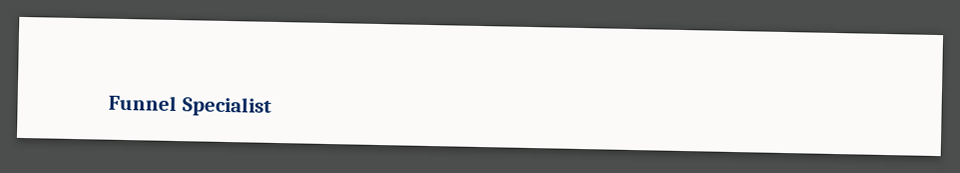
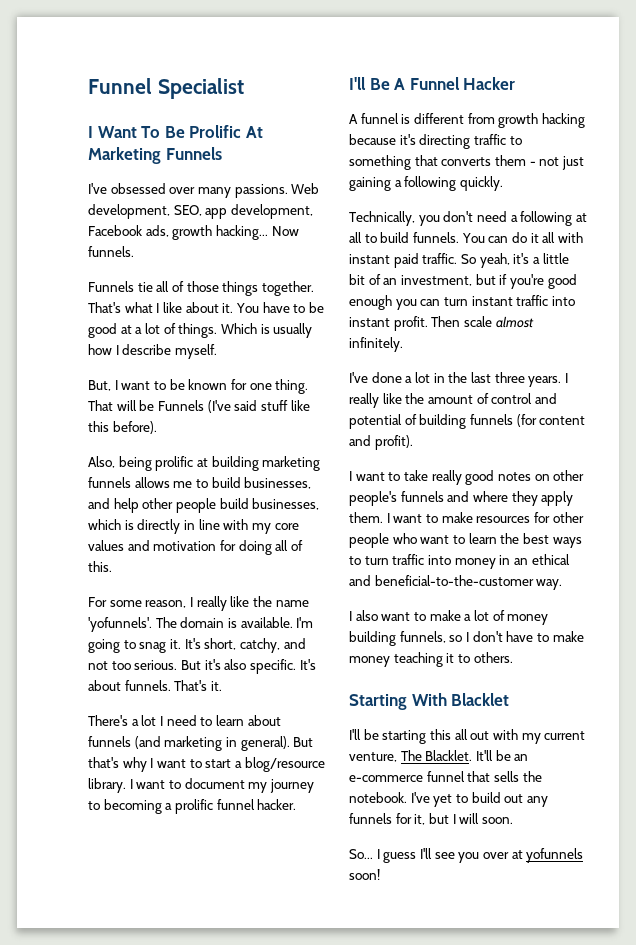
+ I Want To Be Prolific At Marketing Funnels
+ I've obsessed over many passions. Web development, SEO, app development, Facebook ads, growth hacking... Now funnels.
+ Funnels tie all of those things together. That's what I like about it. You have to be good at a lot of things. Which is usually how I describe myself.
+ But, I want to be known for one thing. That will be Funnels (I've said stuff like this before).
+ Also, being prolific at building marketing funnels allows me to build businesses, and help other people build businesses, which is directly in line with my core values and motivation for doing all of this.
+ For some reason, I really like the name 'yofunnels'. The domain is available. I'm going to snag it. It's short, catchy, and not too serious. But it's also specific. It's about funnels. That's it.
+ There's a lot I need to learn about funnels (and marketing in general). But that's why I want to start a blog/resource library. I want to document my journey to becoming a prolific funnel hacker.
+ I'll Be A Funnel Hacker
+ A funnel is different from growth hacking because it's directing traffic to something that converts them - not just gaining a following quickly.
+ Technically, you don't need a following at all to build funnels. You can do it all with instant paid traffic. So yeah, it's a little bit of an investment, but if you're good enough you can turn instant traffic into instant profit. Then scale almost infinitely.
+ I've done a lot in the last three years. I really like the amount of control and potential of building funnels (for content and profit).
+ I want to take really good notes on other people's funnels and where they apply them. I want to make resources for other people who want to learn the best ways to turn traffic into money in an ethical and beneficial-to-the-customer way.
+ I also want to make a lot of money building funnels, so I don't have to make money teaching it to others.
+ Starting With Blacklet
+ I'll be starting this all out with my current venture, The Blacklet. It'll be an e-commerce funnel that sells the notebook. I've yet to build out any funnels for it, but I will soon.
+ So... I guess I'll see you over at yofunnels soon!

